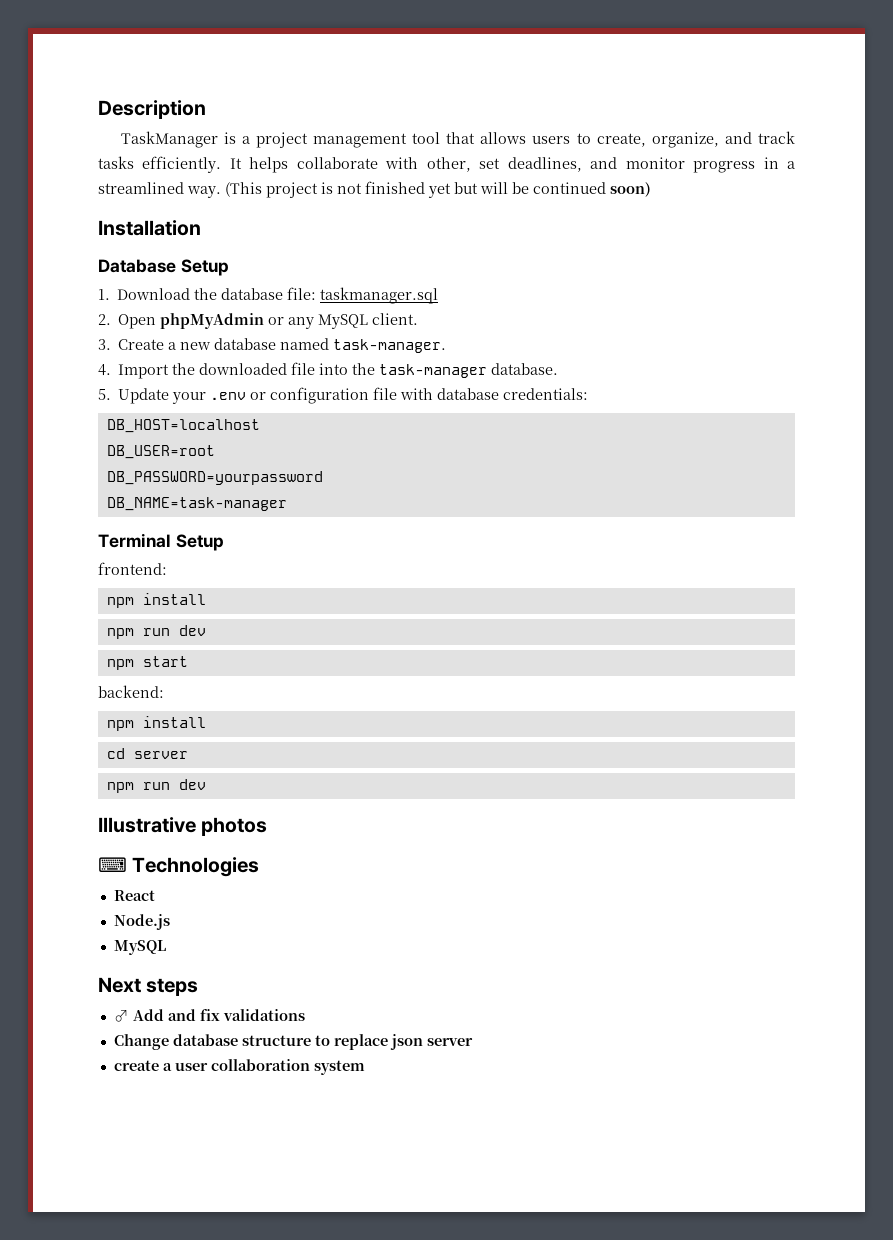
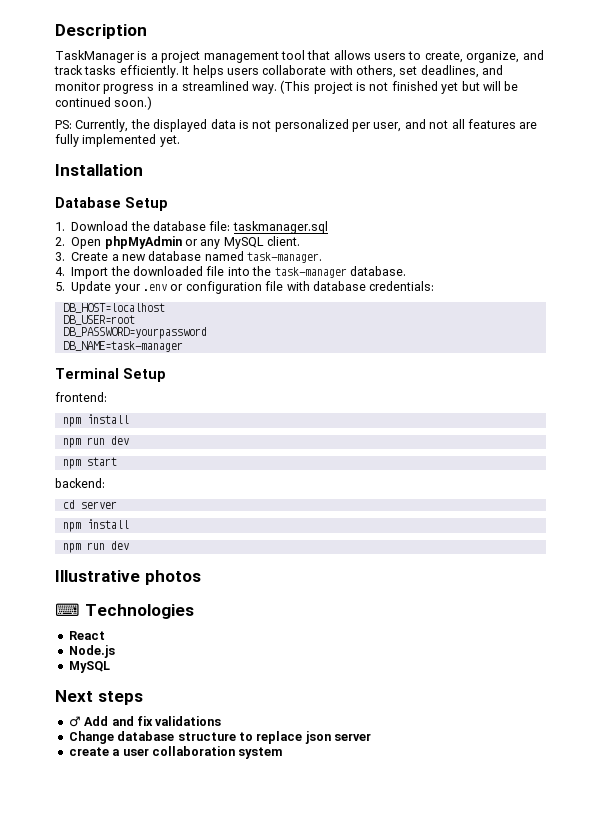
- It helps collaborate with other, set deadlines, and monitor progress in a streamlined way.
+ It helps users collaborate with others, set deadlines, and monitor progress in a streamlined way.
- (This project is not finished yet but will be continued soon)
+ (This project is not finished yet but will be continued soon.)
+ PS: Currently, the displayed data is not personalized per user, and not all features are fully implemented yet.
  backend:
+ cd server
  npm install
- cd server

